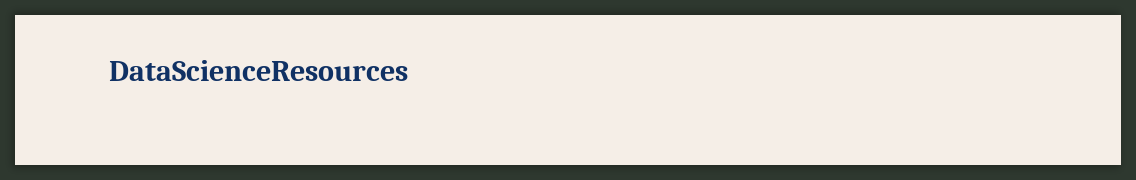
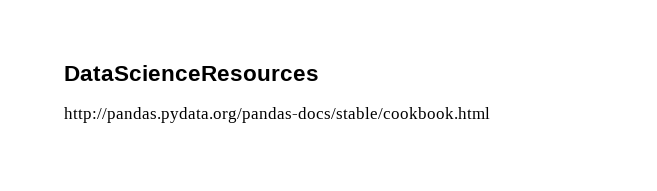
+ http://pandas.pydata.org/pandas-docs/stable/cookbook.html

